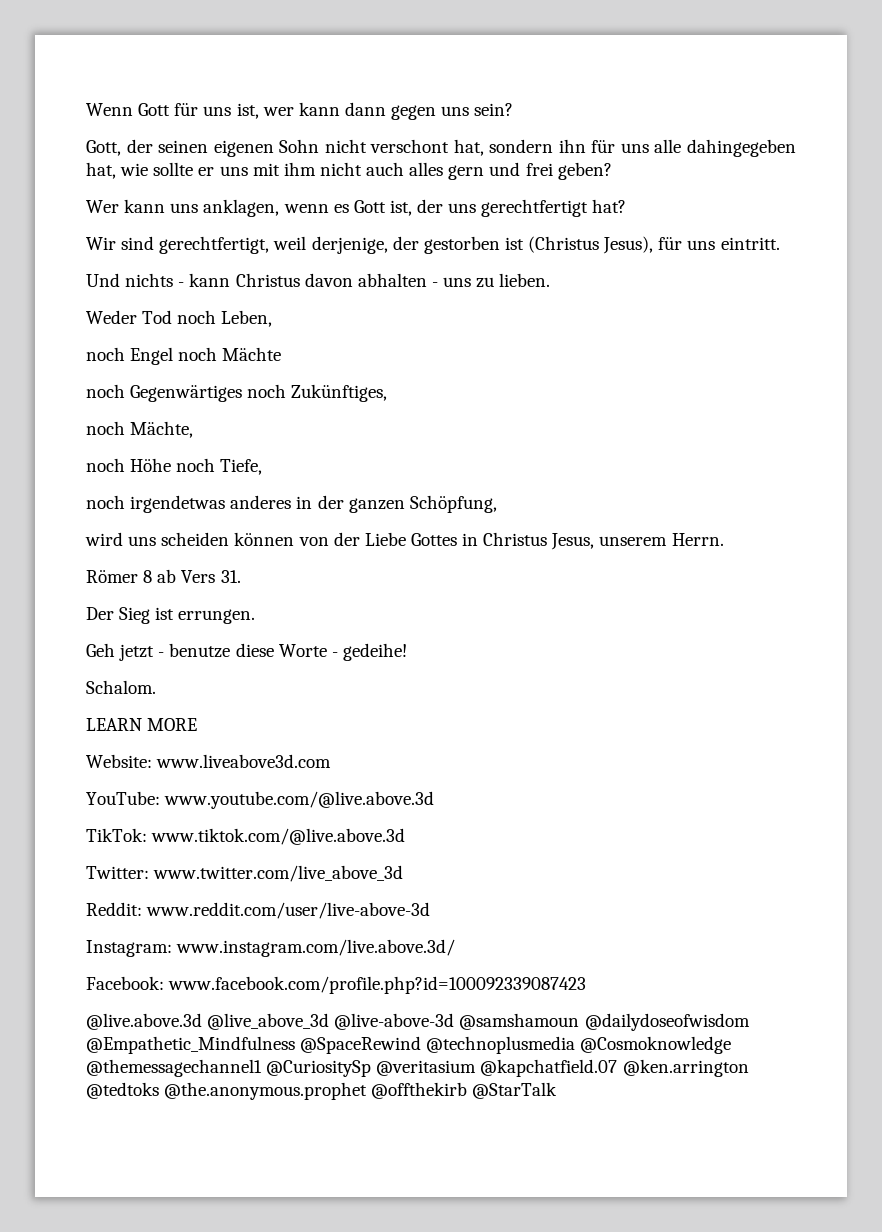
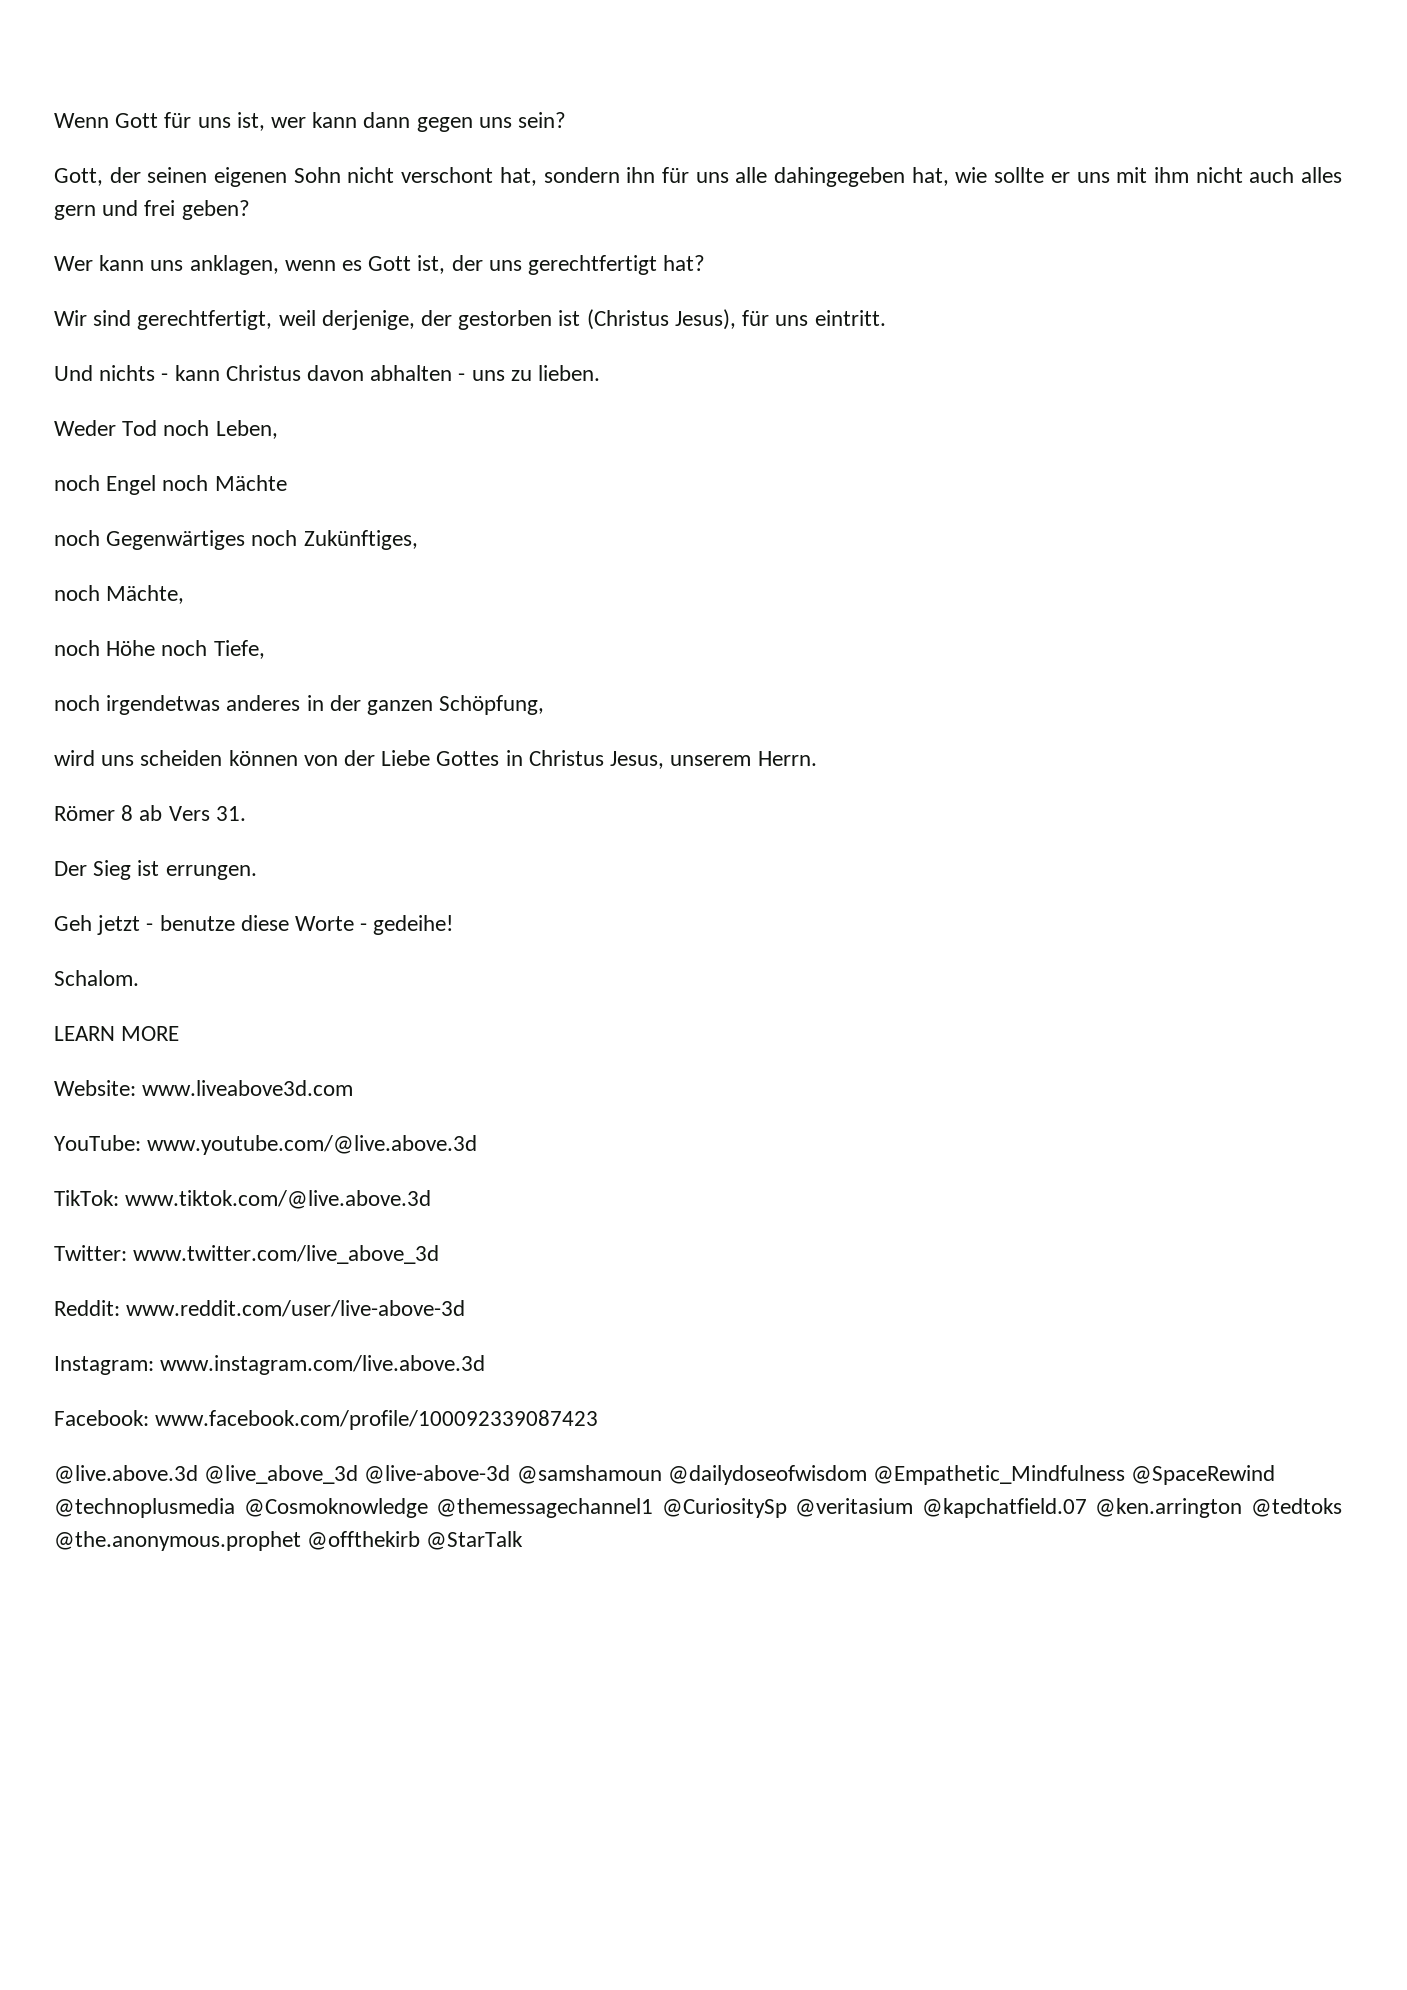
- Instagram: www.instagram.com/live.above.3d/
+ Instagram: www.instagram.com/live.above.3d
- Facebook: www.facebook.com/profile.php?id=100092339087423
+ Facebook: www.facebook.com/profile/100092339087423

